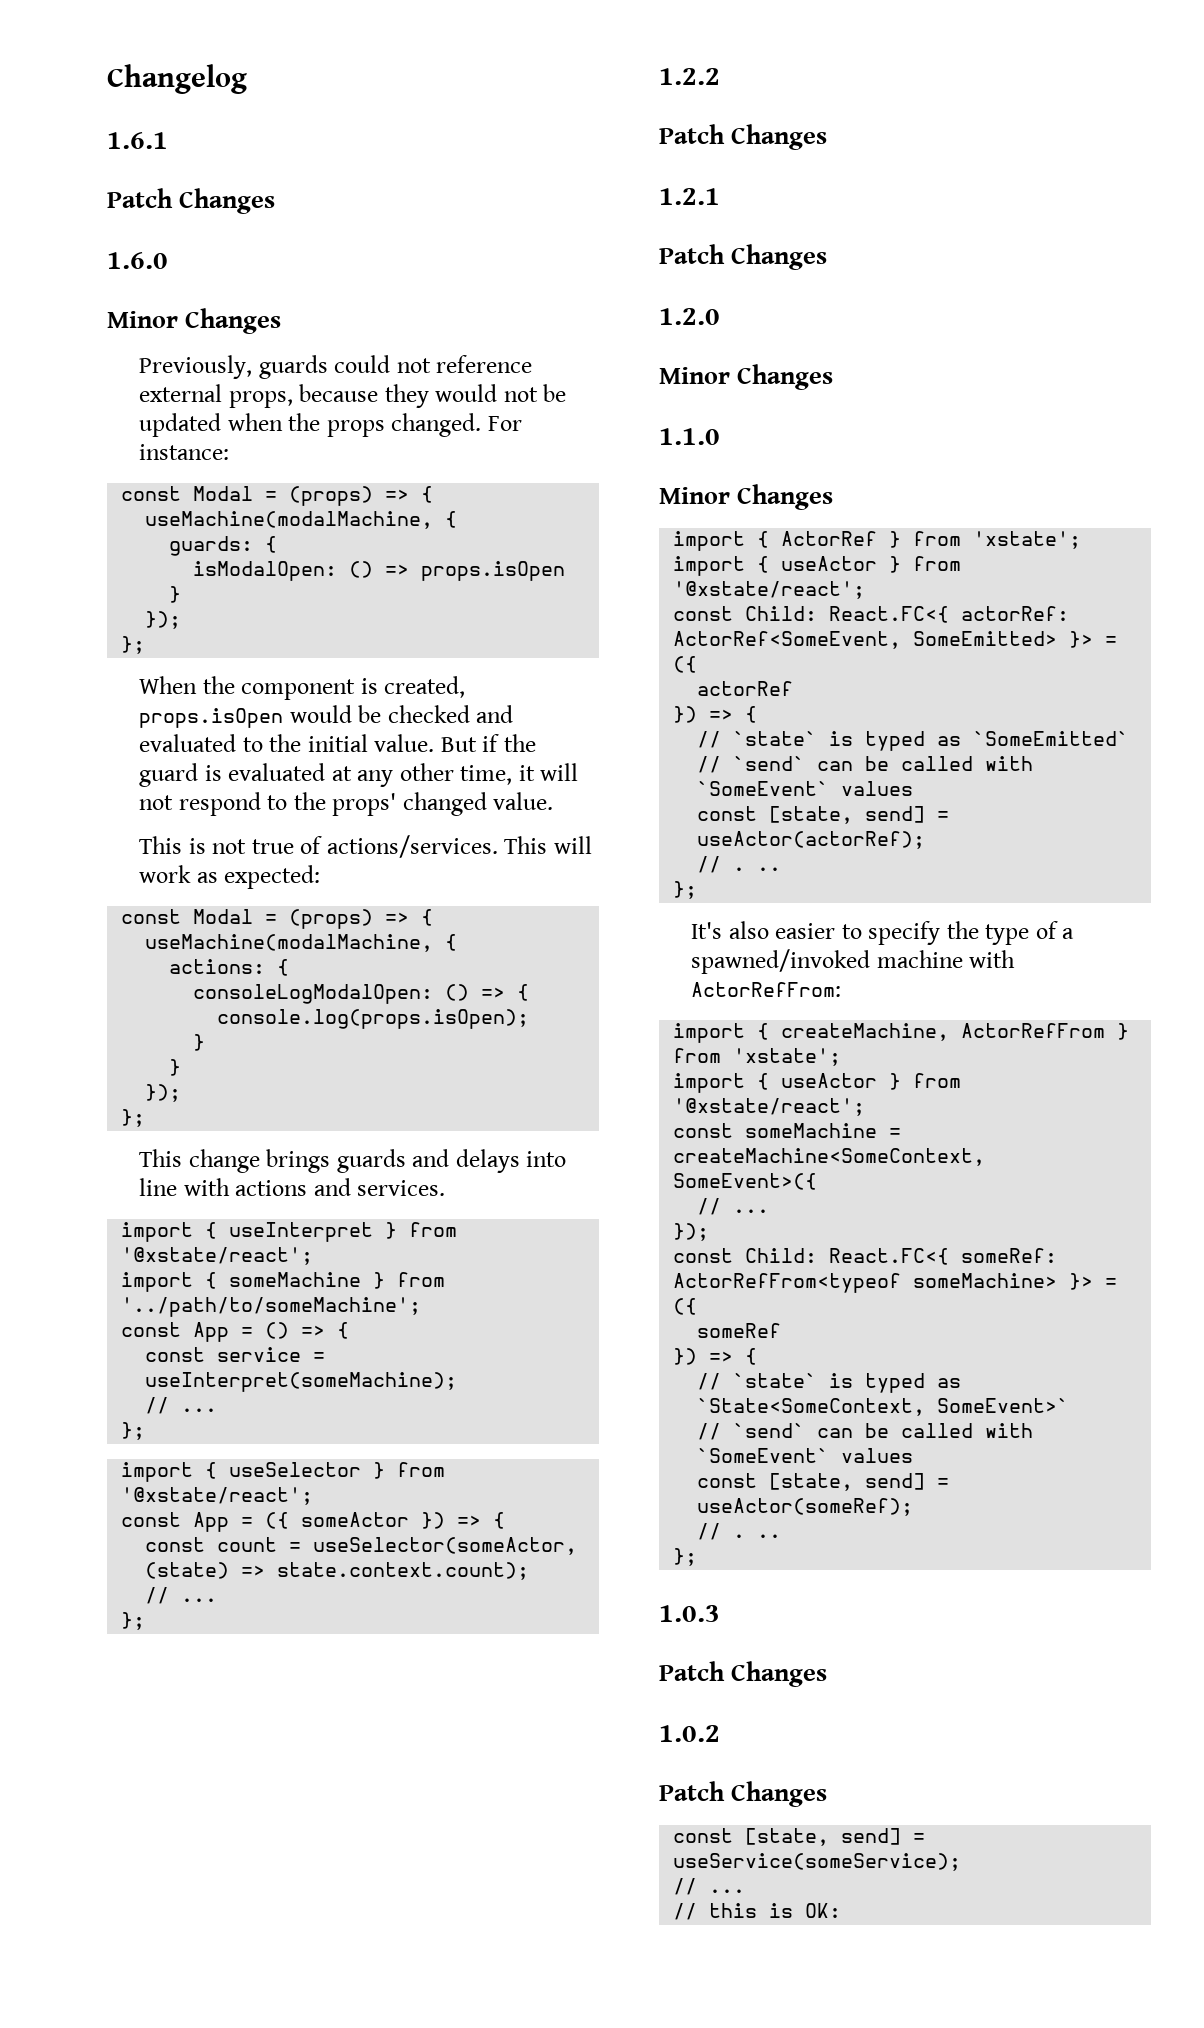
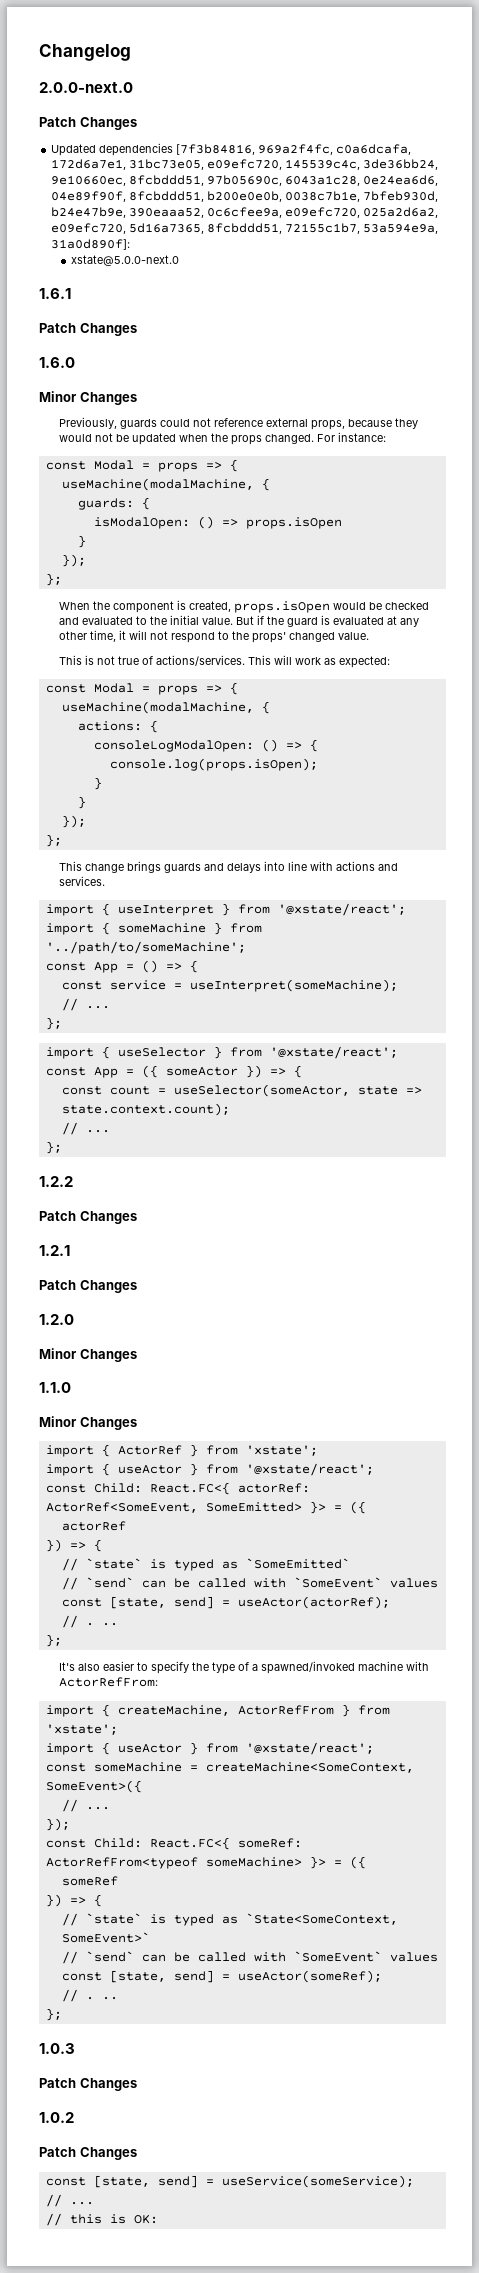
+ 2.0.0-next.0
+ Patch Changes
+ Updated dependencies [7f3b84816, 969a2f4fc, c0a6dcafa, 172d6a7e1, 31bc73e05, e09efc720, 145539c4c, 3de36bb24, 9e10660ec, 8fcbddd51, 97b05690c, 6043a1c28, 0e24ea6d6, 04e89f90f, 8fcbddd51, b200e0e0b, 0038c7b1e, 7bfeb930d, b24e47b9e, 390eaaa52, 0c6cfee9a, e09efc720, 025a2d6a2, e09efc720, 5d16a7365, 8fcbddd51, 72155c1b7, 53a594e9a, 31a0d890f]:
+ xstate@5.0.0-next.0
  For instance:
- const Modal = (props) => {
+ const Modal = props => {
  This will work as expected:
- const Modal = (props) => {
+ const Modal = props => {
- const count = useSelector(someActor, (state) => state.context.count);
+ const count = useSelector(someActor, state => state.context.count);

